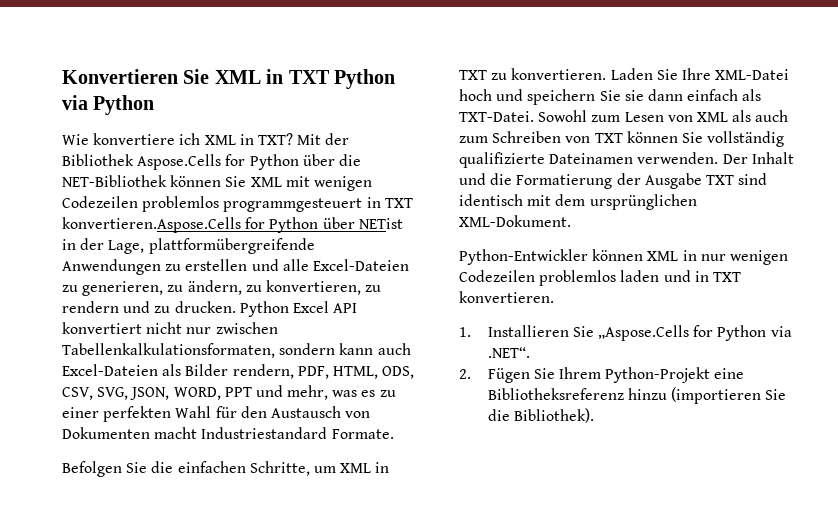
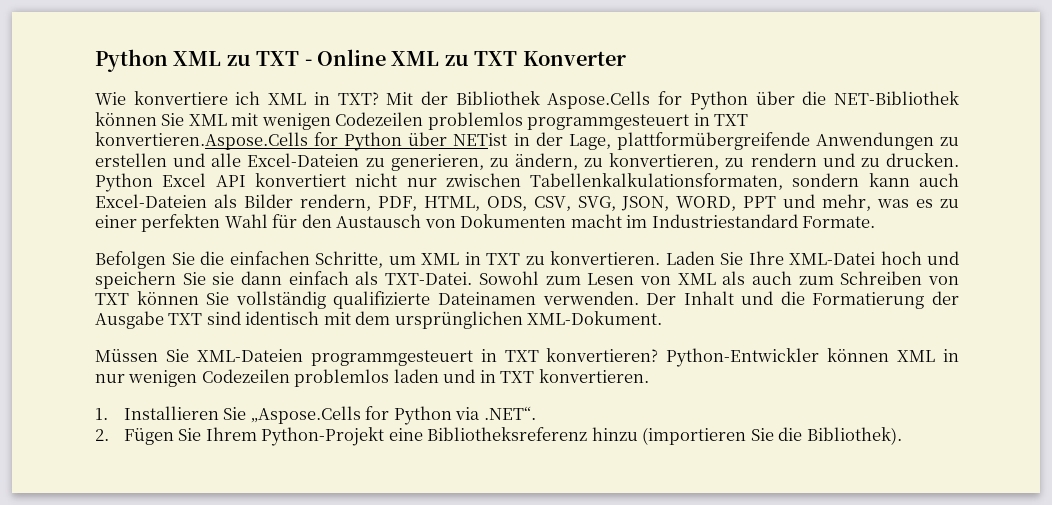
- Konvertieren Sie XML in TXT Python via Python
+ Python XML zu TXT - Online XML zu TXT Konverter
- Python Excel API konvertiert nicht nur zwischen Tabellenkalkulationsformaten, sondern kann auch Excel-Dateien als Bilder rendern, PDF, HTML, ODS, CSV, SVG, JSON, WORD, PPT und mehr, was es zu einer perfekten Wahl für den Austausch von Dokumenten macht Industriestandard Formate.
+ Python Excel API konvertiert nicht nur zwischen Tabellenkalkulationsformaten, sondern kann auch Excel-Dateien als Bilder rendern, PDF, HTML, ODS, CSV, SVG, JSON, WORD, PPT und mehr, was es zu einer perfekten Wahl für den Austausch von Dokumenten macht im Industriestandard Formate.
+ Müssen Sie XML-Dateien programmgesteuert in TXT konvertieren?

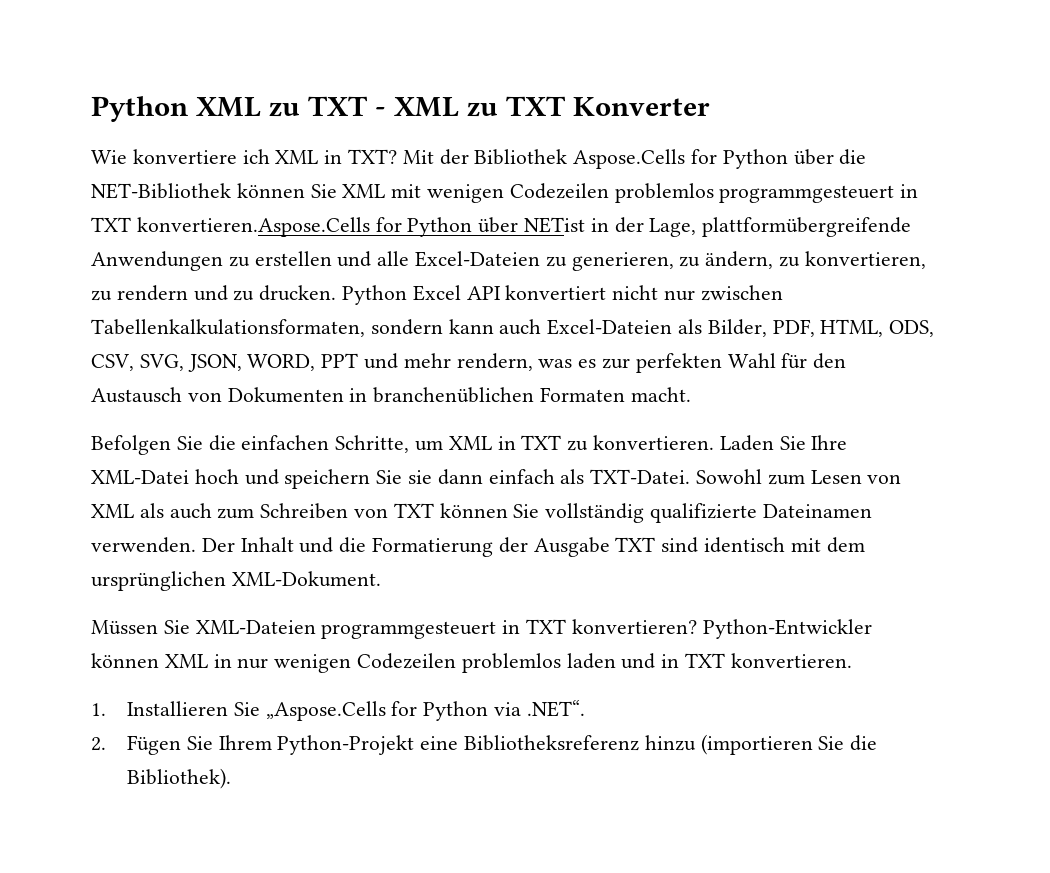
- Python XML zu TXT - Online XML zu TXT Konverter
+ Python XML zu TXT - XML zu TXT Konverter
- Python Excel API konvertiert nicht nur zwischen Tabellenkalkulationsformaten, sondern kann auch Excel-Dateien als Bilder rendern, PDF, HTML, ODS, CSV, SVG, JSON, WORD, PPT und mehr, was es zu einer perfekten Wahl für den Austausch von Dokumenten macht im Industriestandard Formate.
+ Python Excel API konvertiert nicht nur zwischen Tabellenkalkulationsformaten, sondern kann auch Excel-Dateien als Bilder, PDF, HTML, ODS, CSV, SVG, JSON, WORD, PPT und mehr rendern, was es zur perfekten Wahl für den Austausch von Dokumenten in branchenüblichen Formaten macht.

